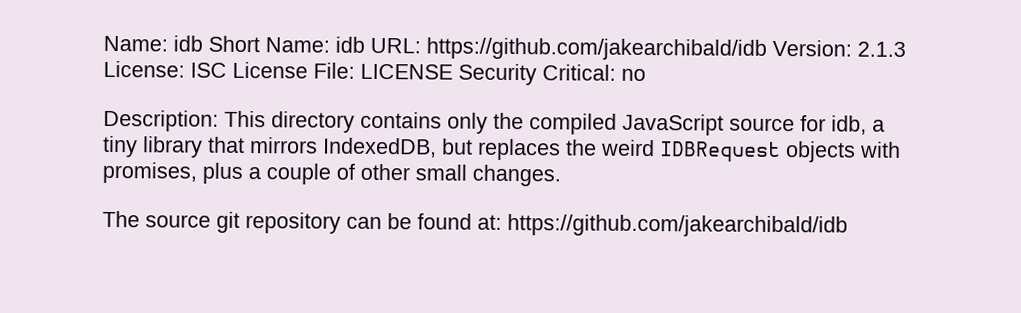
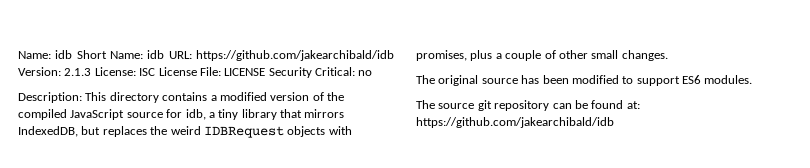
- Description: This directory contains only the compiled JavaScript source for idb, a tiny library that mirrors IndexedDB, but replaces the weird IDBRequest objects with promises, plus a couple of other small changes.
+ Description: This directory contains a modified version of the compiled JavaScript source for idb, a tiny library that mirrors IndexedDB, but replaces the weird IDBRequest objects with promises, plus a couple of other small changes.
+ The original source has been modified to support ES6 modules.

